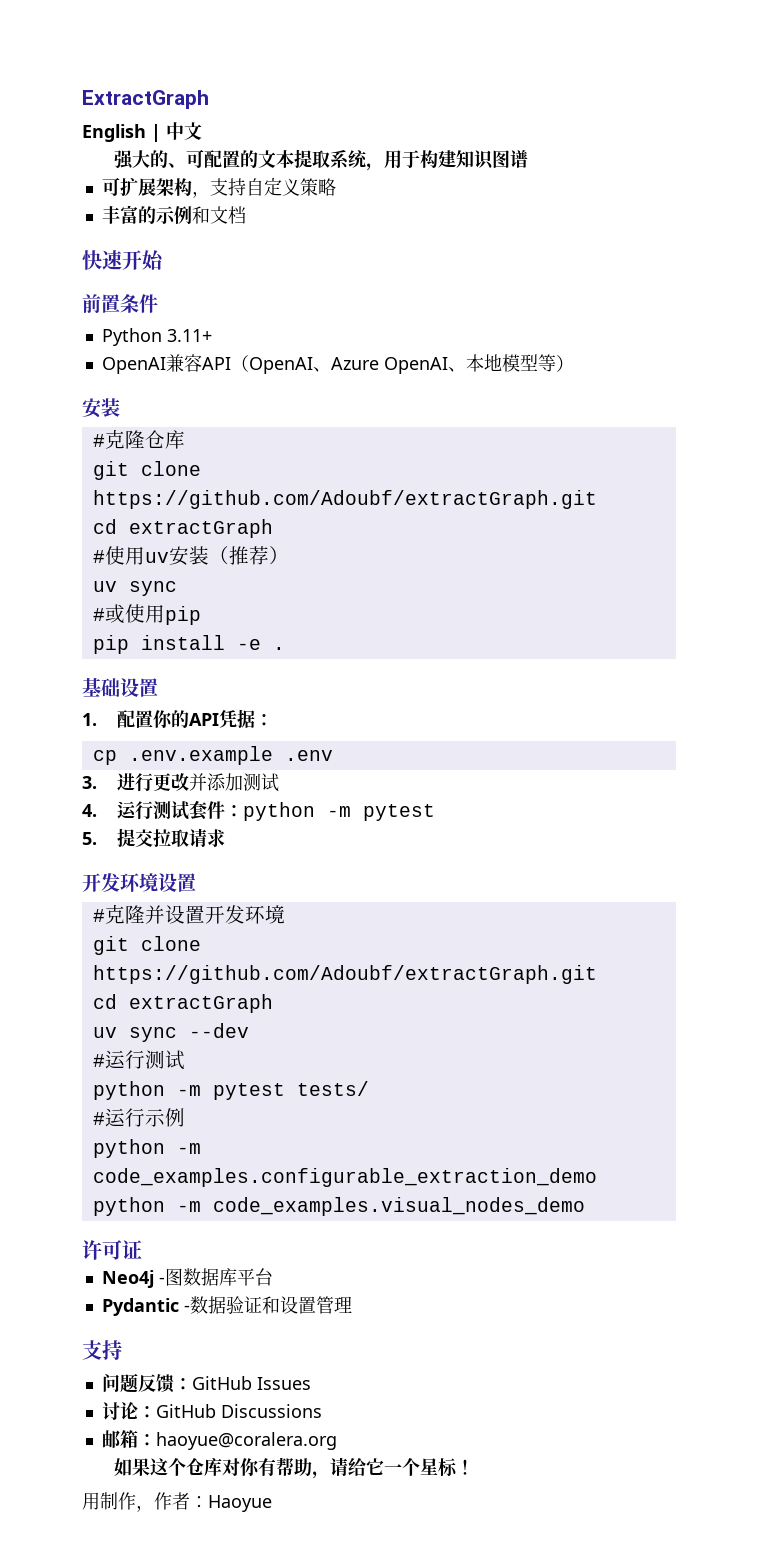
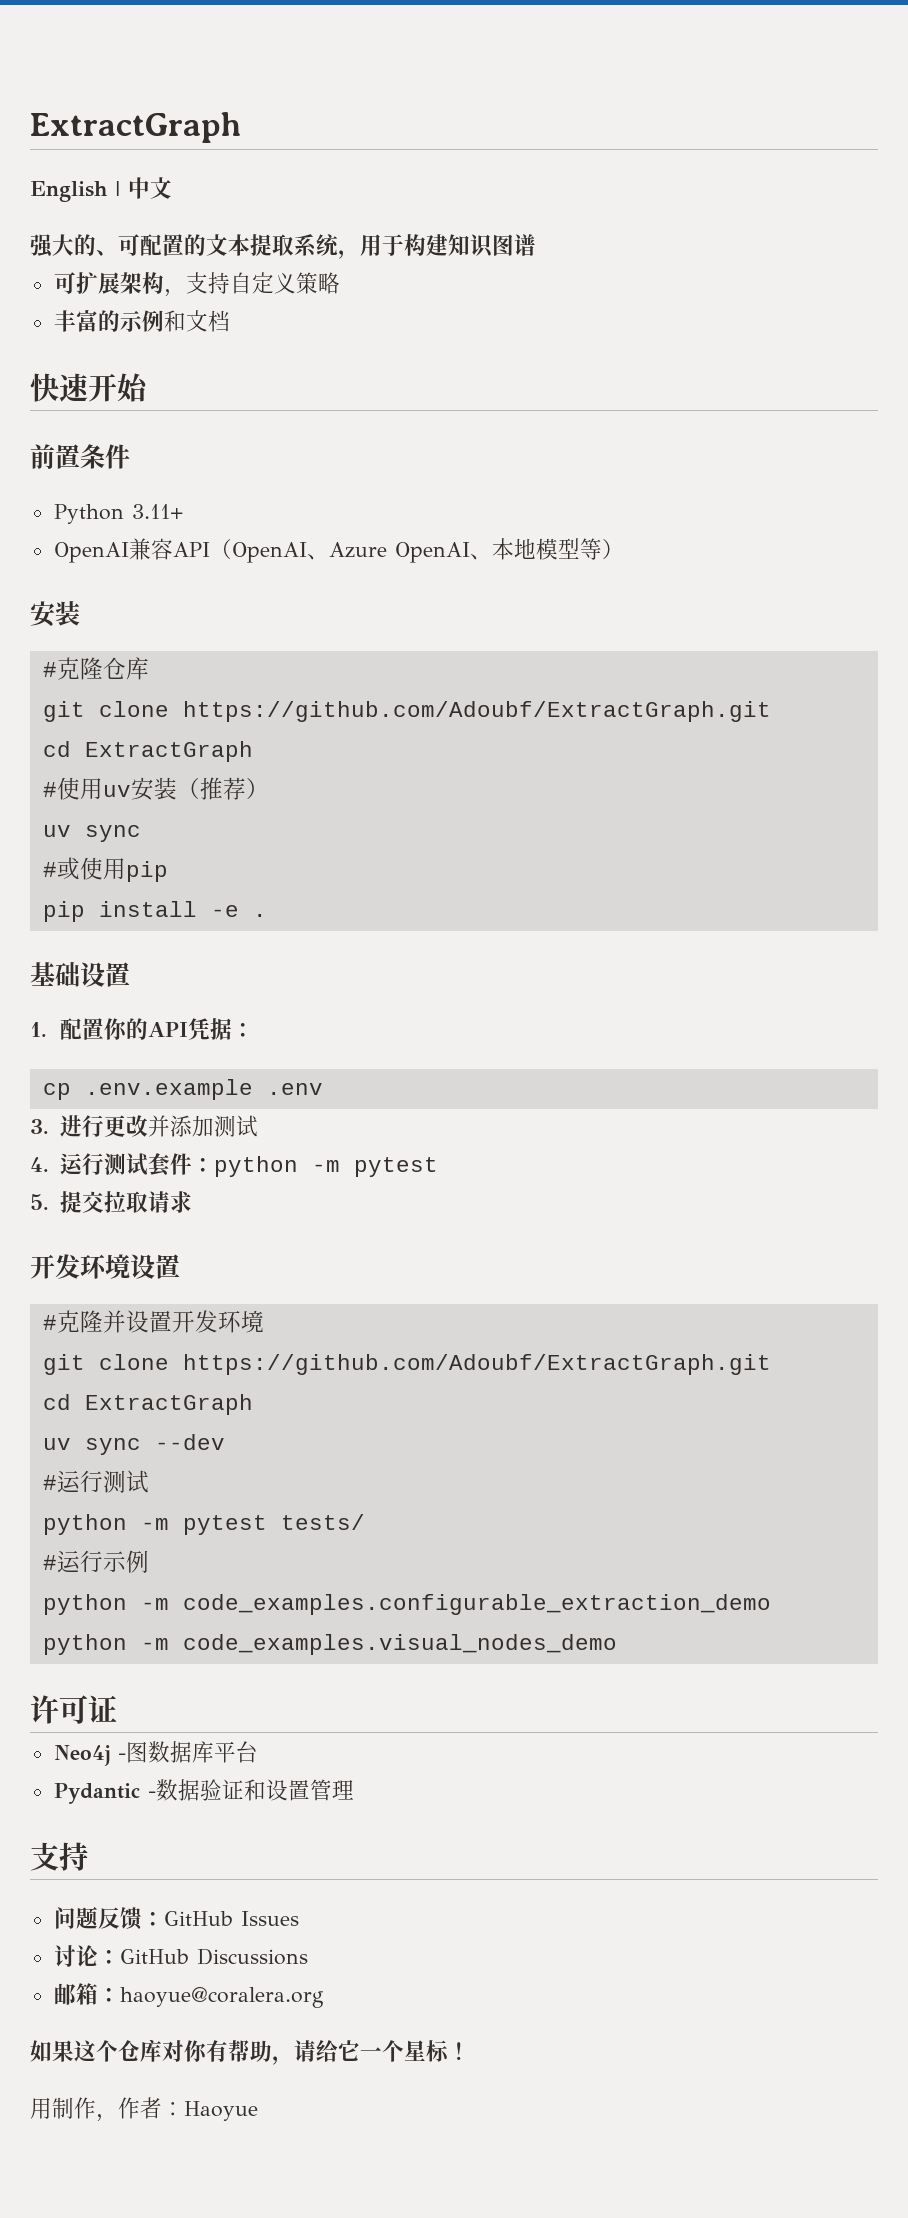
  #克隆仓库
- git clone https://github.com/Adoubf/extractGraph.git
- cd extractGraph
+ git clone https://github.com/Adoubf/ExtractGraph.git
+ cd ExtractGraph
  #克隆并设置开发环境
- git clone https://github.com/Adoubf/extractGraph.git
- cd extractGraph
+ git clone https://github.com/Adoubf/ExtractGraph.git
+ cd ExtractGraph

